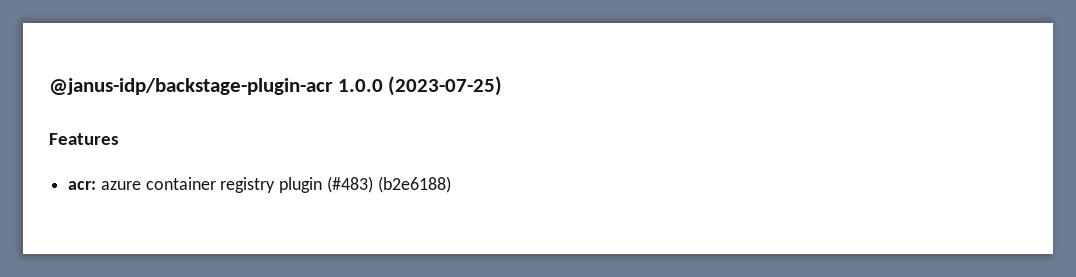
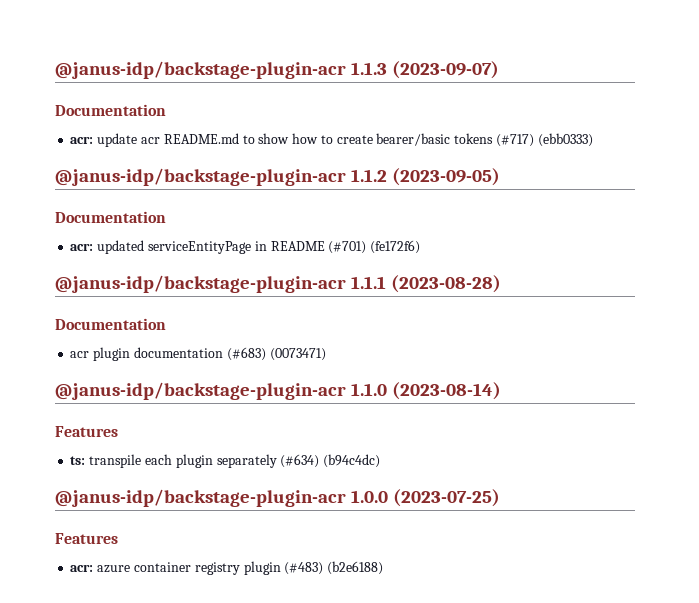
+ @janus-idp/backstage-plugin-acr 1.1.3 (2023-09-07)
+ Documentation
+ acr: update acr README.md to show how to create bearer/basic tokens (#717) (ebb0333)
+ @janus-idp/backstage-plugin-acr 1.1.2 (2023-09-05)
+ Documentation
+ acr: updated serviceEntityPage in README (#701) (fe172f6)
+ @janus-idp/backstage-plugin-acr 1.1.1 (2023-08-28)
+ Documentation
+ acr plugin documentation (#683) (0073471)
+ @janus-idp/backstage-plugin-acr 1.1.0 (2023-08-14)
+ Features
+ ts: transpile each plugin separately (#634) (b94c4dc)

